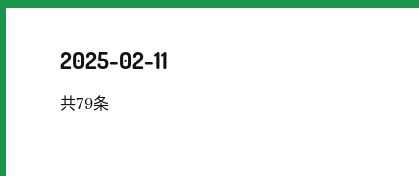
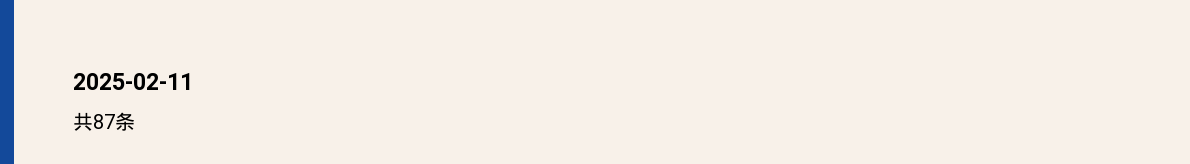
- 共79条
+ 共87条

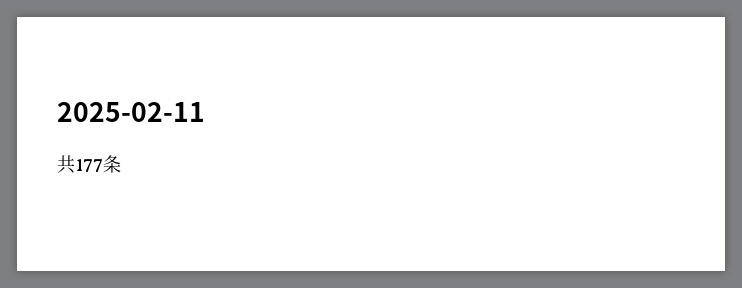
- 共87条
+ 共177条

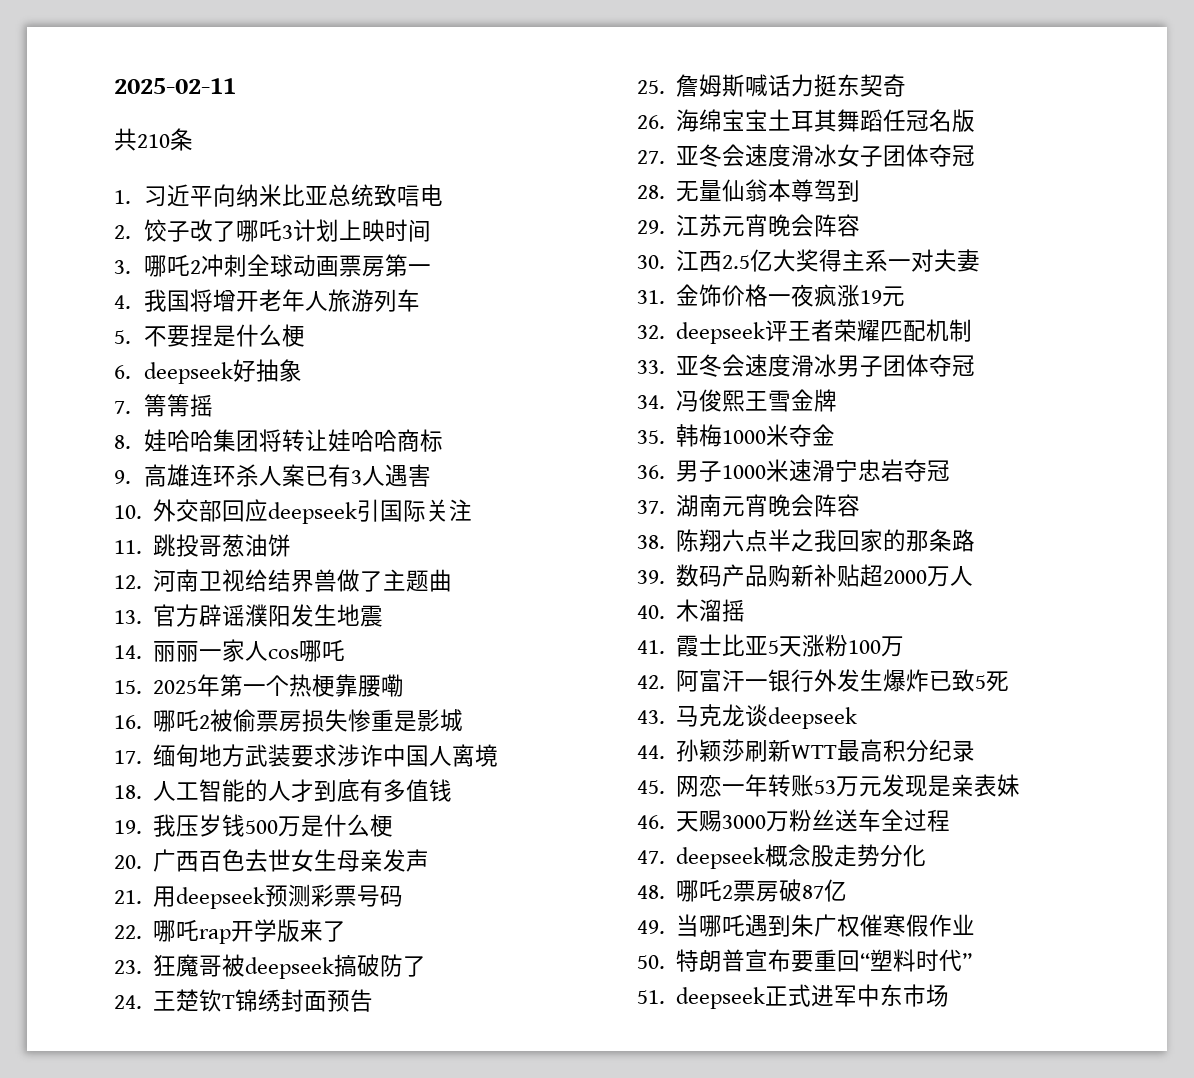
- 共177条
+ 共210条
+ 1.习近平向纳米比亚总统致唁电
+ 2.饺子改了哪吒3计划上映时间
+ 3.哪吒2冲刺全球动画票房第一
+ 4.我国将增开老年人旅游列车
+ 5.不要捏是什么梗
+ 6. deepseek好抽象
+ 7.箐箐摇
+ 8.娃哈哈集团将转让娃哈哈商标
+ 9.高雄连环杀人案已有3人遇害
+ 10.外交部回应deepseek引国际关注
+ 11.跳投哥葱油饼
+ 12.河南卫视给结界兽做了主题曲
+ 13.官方辟谣濮阳发生地震
+ 14.丽丽一家人cos哪吒
+ 15. 2025年第一个热梗靠腰嘞
+ 16.哪吒2被偷票房损失惨重是影城
+ 17.缅甸地方武装要求涉诈中国人离境
+ 18.人工智能的人才到底有多值钱
+ 19.我压岁钱500万是什么梗
+ 20.广西百色去世女生母亲发声
+ 21.用deepseek预测彩票号码
+ 22.哪吒rap开学版来了
+ 23.狂魔哥被deepseek搞破防了
+ 24.王楚钦T锦绣封面预告
+ 25.詹姆斯喊话力挺东契奇
+ 26.海绵宝宝土耳其舞蹈任冠名版
+ 27.亚冬会速度滑冰女子团体夺冠
+ 28.无量仙翁本尊驾到
+ 29.江苏元宵晚会阵容
+ 30.江西2.5亿大奖得主系一对夫妻
+ 31.金饰价格一夜疯涨19元
+ 32. deepseek评王者荣耀匹配机制
+ 33.亚冬会速度滑冰男子团体夺冠
+ 34.冯俊熙王雪金牌
+ 35.韩梅1000米夺金
+ 36.男子1000米速滑宁忠岩夺冠
+ 37.湖南元宵晚会阵容
+ 38.陈翔六点半之我回家的那条路
+ 39.数码产品购新补贴超2000万人
+ 40.木溜摇
+ 41.霞士比亚5天涨粉100万
+ 42.阿富汗一银行外发生爆炸已致5死
+ 43.马克龙谈deepseek
+ 44.孙颖莎刷新WTT最高积分纪录
+ 45.网恋一年转账53万元发现是亲表妹
+ 46.天赐3000万粉丝送车全过程
+ 47. deepseek概念股走势分化
+ 48.哪吒2票房破87亿
+ 49.当哪吒遇到朱广权催寒假作业
+ 50.特朗普宣布要重回“塑料时代”
+ 51. deepseek正式进军中东市场

